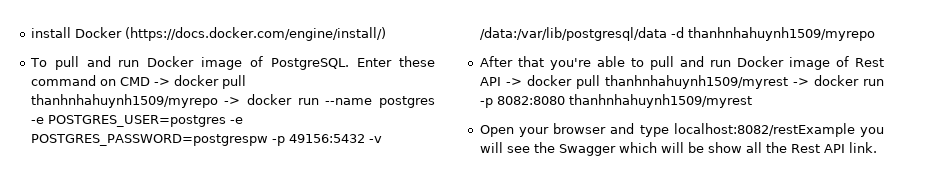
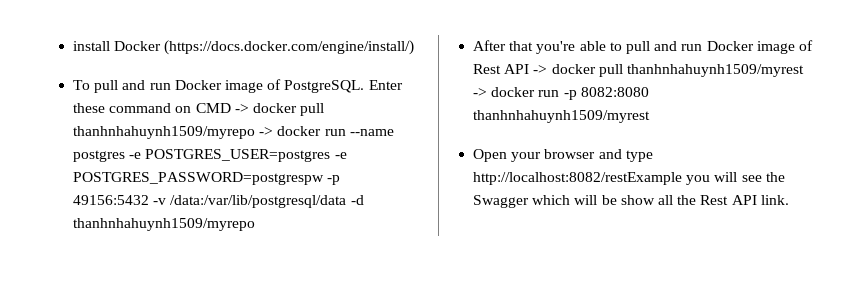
- Open your browser and type localhost:8082/restExample you will see the Swagger which will be show all the Rest API link.
+ Open your browser and type http://localhost:8082/restExample you will see the Swagger which will be show all the Rest API link.

